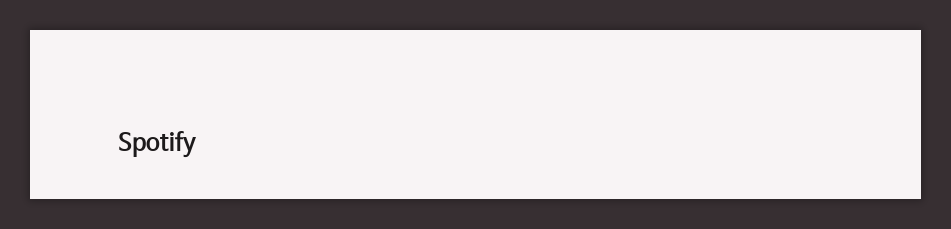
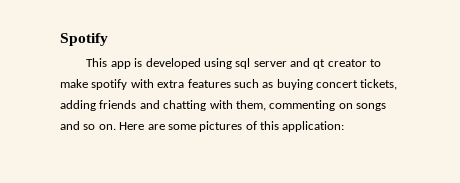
+ This app is developed using sql server and qt creator to make spotify with extra features such as buying concert tickets, adding friends and chatting with them, commenting on songs and so on. Here are some pictures of this application:

